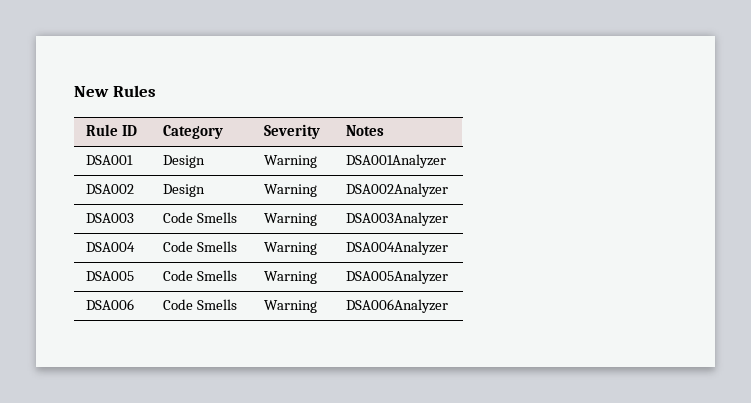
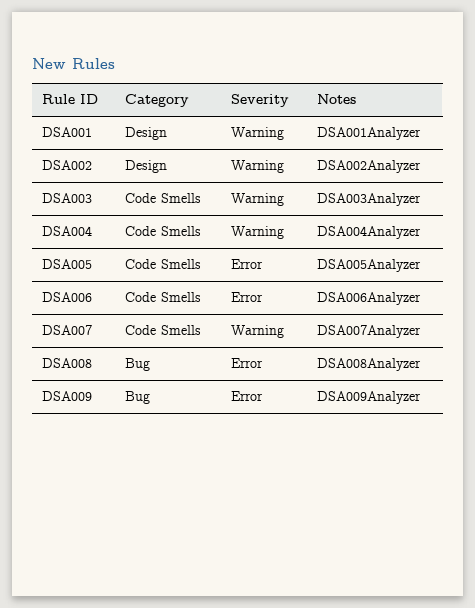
- DSA005 | Code Smells | Warning | DSA005Analyzer
+ DSA005 | Code Smells | Error | DSA005Analyzer
- DSA006 | Code Smells | Warning | DSA006Analyzer
+ DSA006 | Code Smells | Error | DSA006Analyzer
+ DSA007 | Code Smells | Warning | DSA007Analyzer
+ DSA008 | Bug | Error | DSA008Analyzer
+ DSA009 | Bug | Error | DSA009Analyzer

